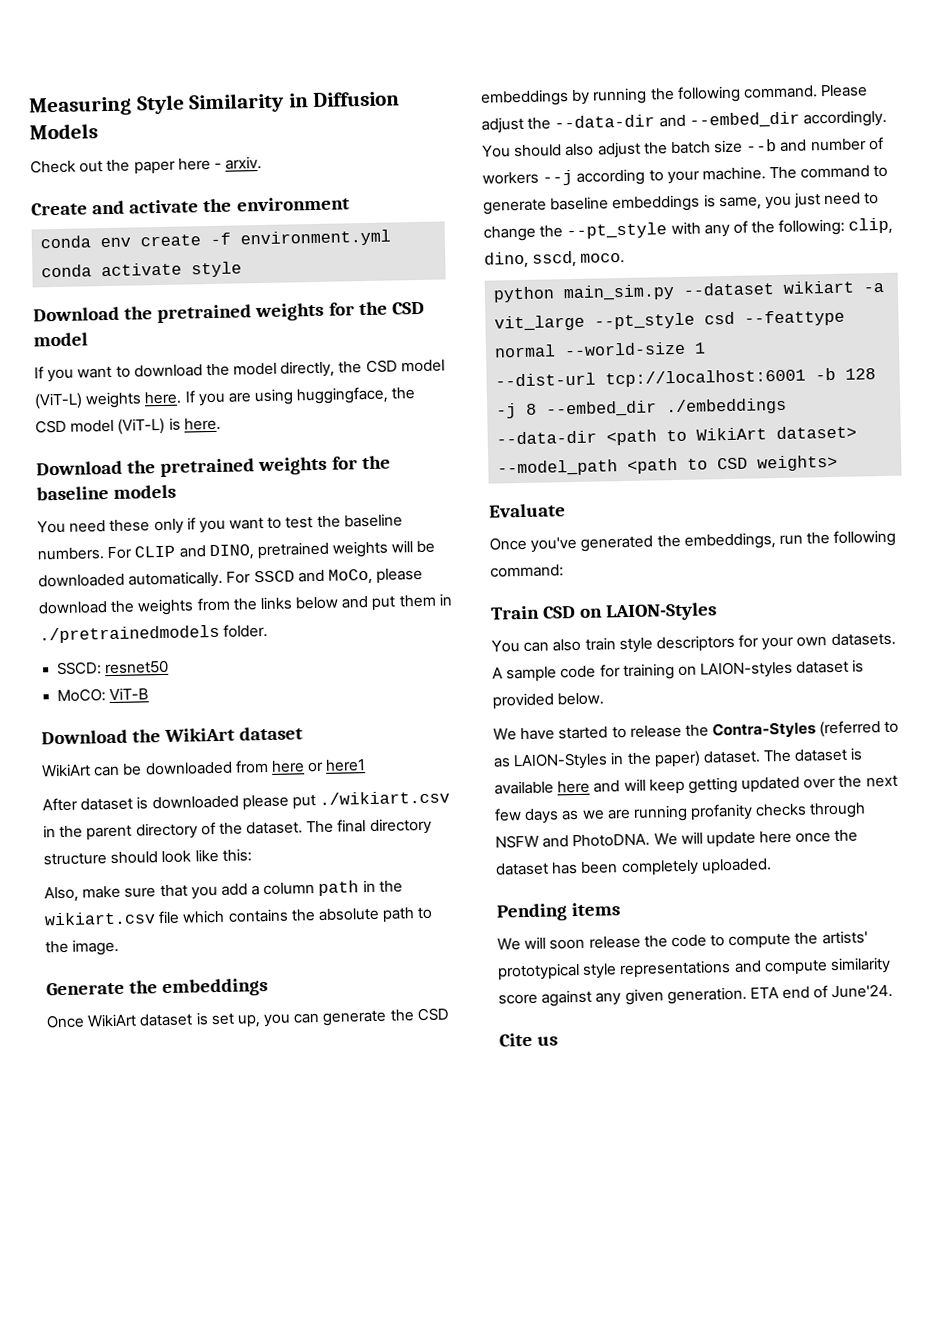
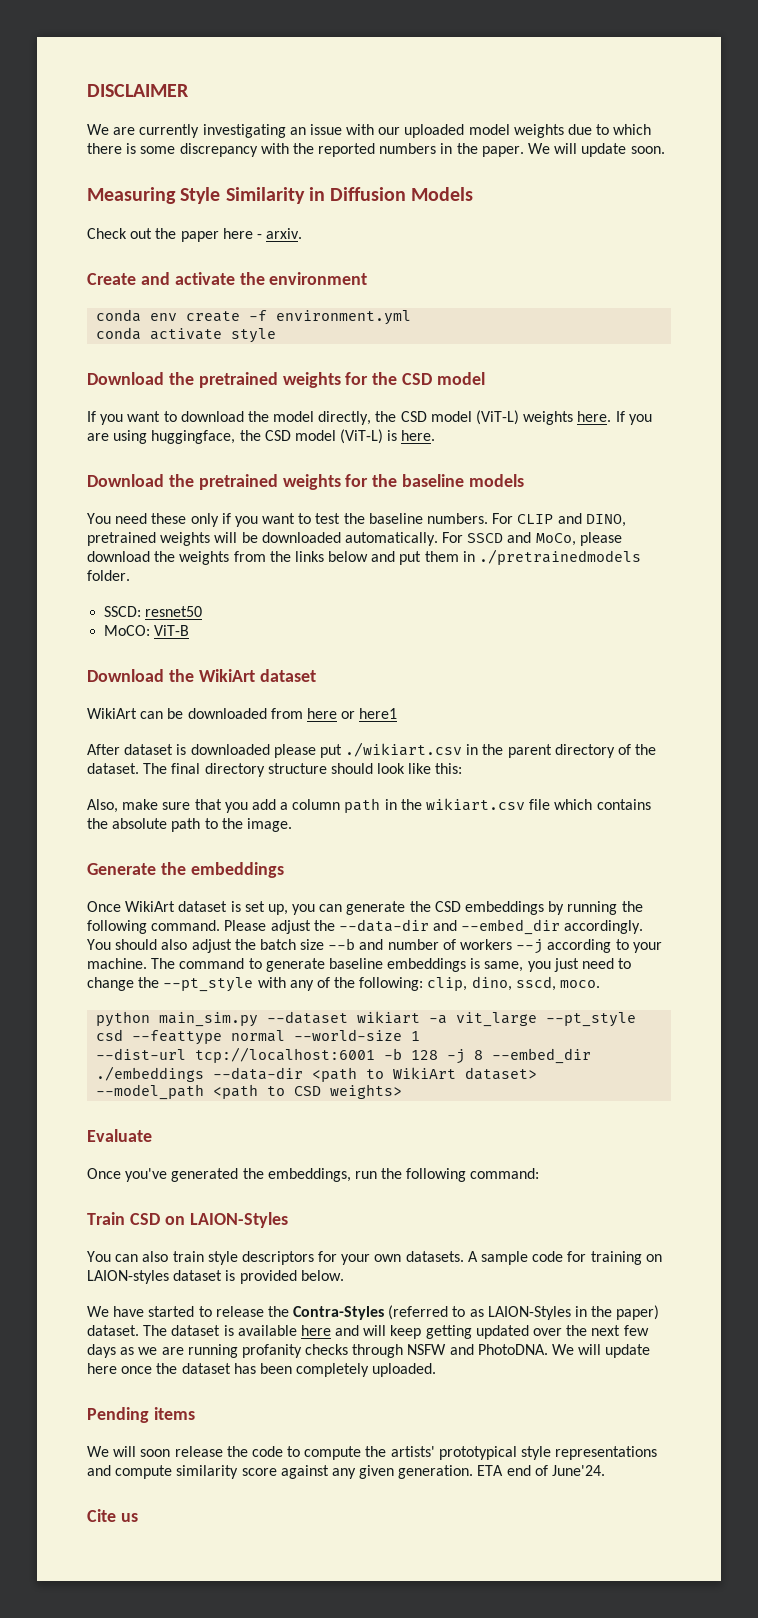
+ DISCLAIMER
+ We are currently investigating an issue with our uploaded model weights due to which there is some discrepancy with the reported numbers in the paper. We will update soon.

